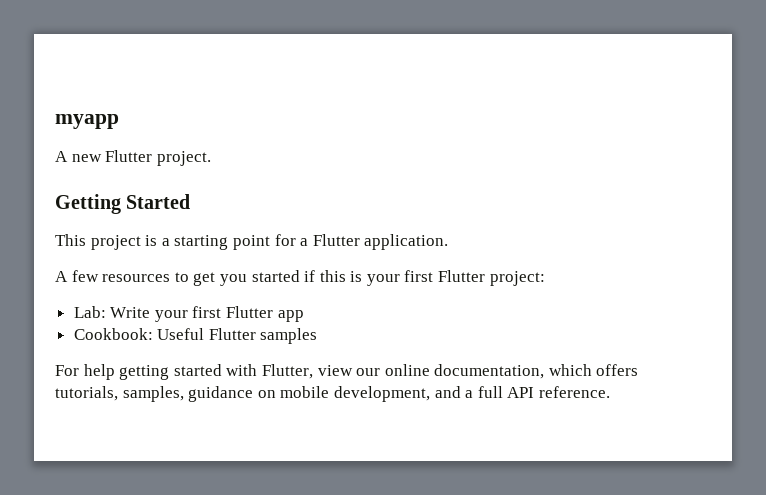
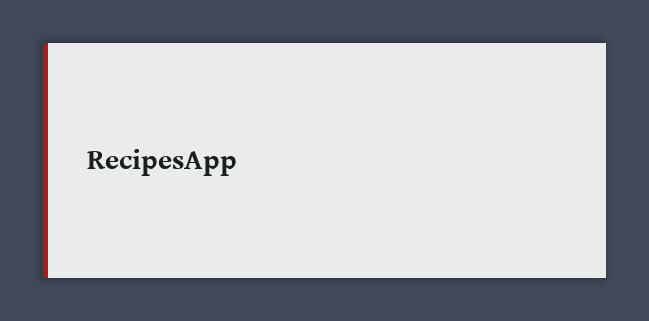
- myapp
- A new Flutter project.
- Getting Started
- This project is a starting point for a Flutter application.
- A few resources to get you started if this is your first Flutter project:
- Lab: Write your first Flutter app
- Cookbook: Useful Flutter samples
- For help getting started with Flutter, view our online documentation, which offers tutorials, samples, guidance on mobile development, and a full API reference.
+ RecipesApp

